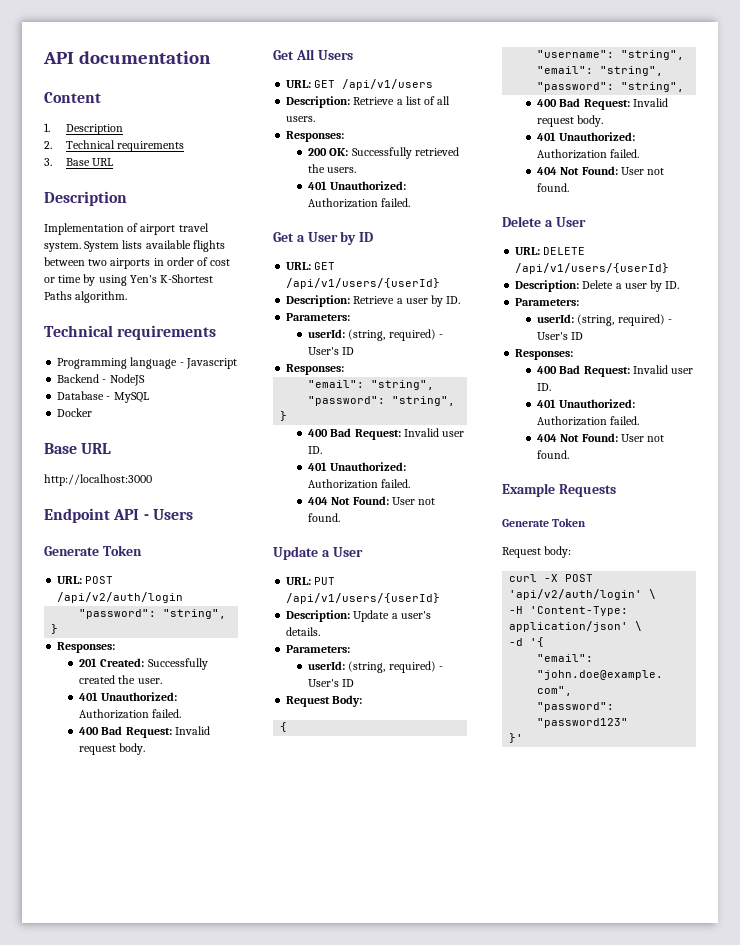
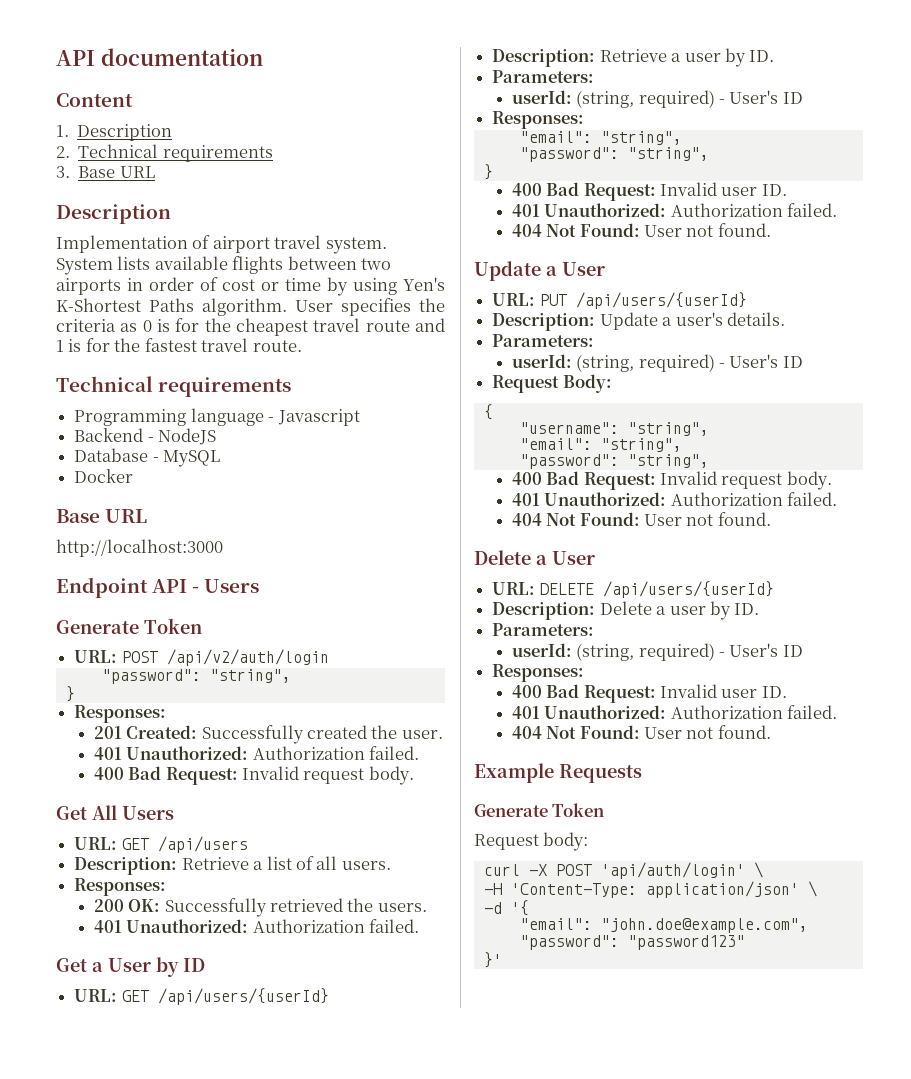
+ User specifies the criteria as 0 is for the cheapest travel route and 1 is for the fastest travel route.
- URL: GET /api/v1/users
+ URL: GET /api/users
- URL: GET /api/v1/users/{userId}
+ URL: GET /api/users/{userId}
- URL: PUT /api/v1/users/{userId}
+ URL: PUT /api/users/{userId}
- URL: DELETE /api/v1/users/{userId}
+ URL: DELETE /api/users/{userId}
- curl -X POST 'api/v2/auth/login' \
+ curl -X POST 'api/auth/login' \

